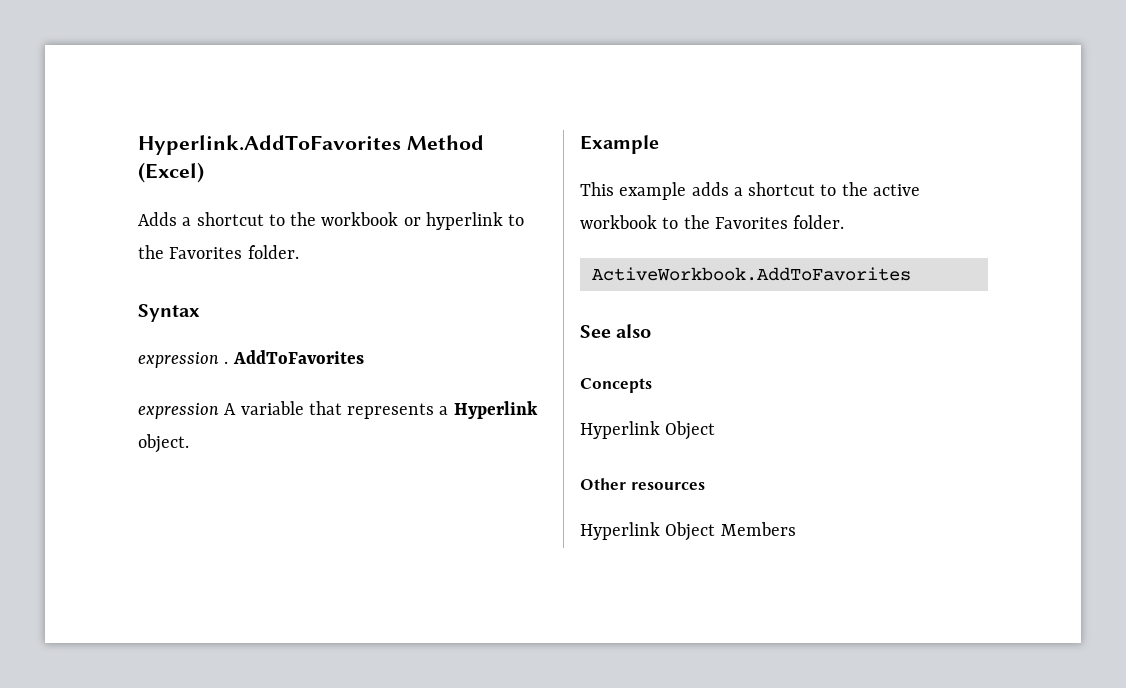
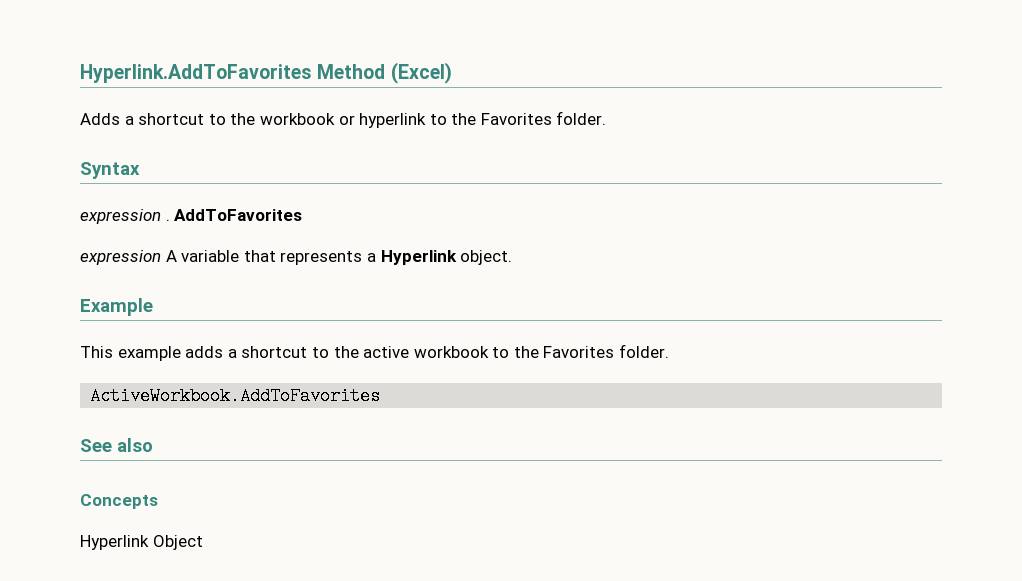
- Other resources
- Hyperlink Object Members

